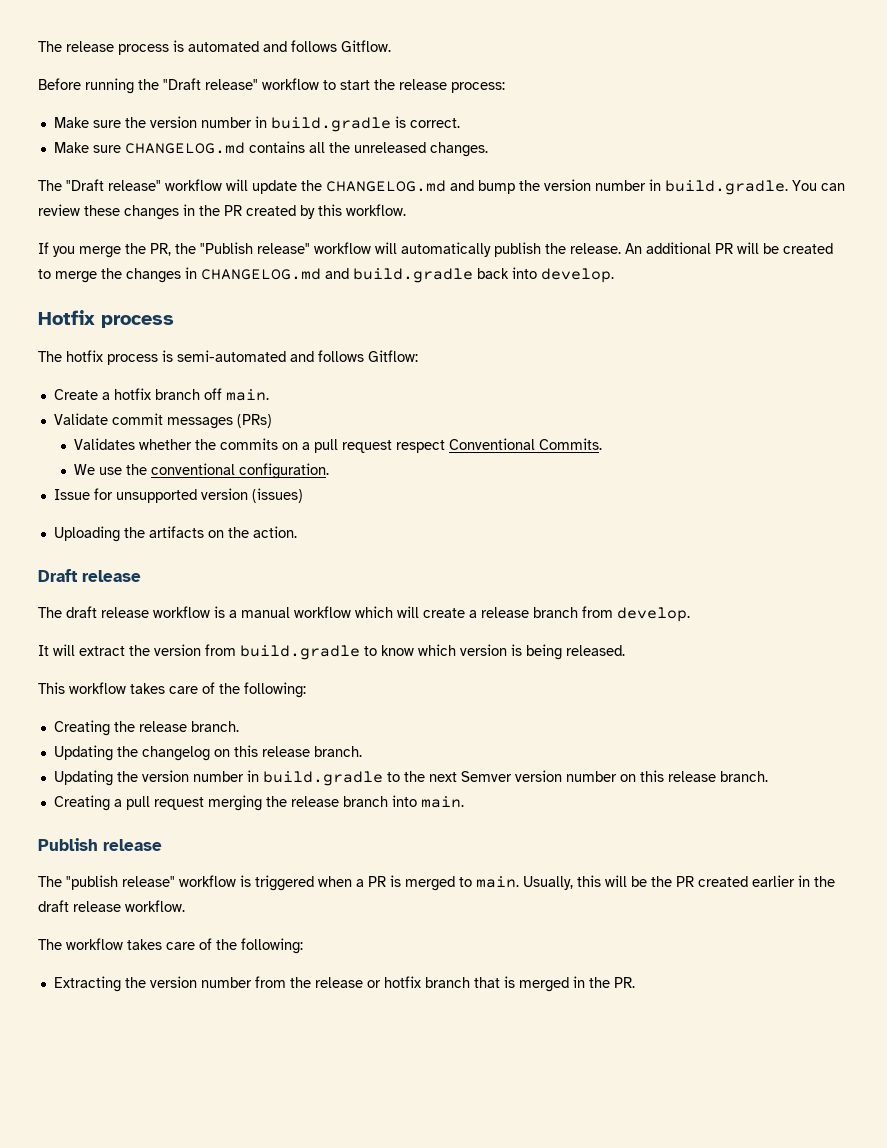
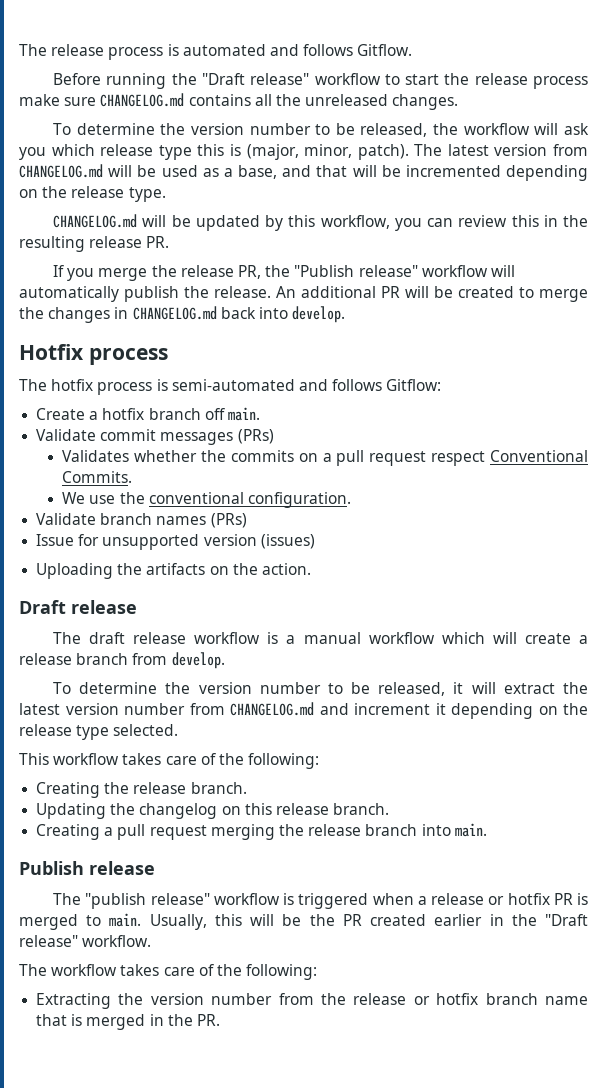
- Before running the "Draft release" workflow to start the release process:
- Make sure the version number in build.gradle is correct.
- Make sure CHANGELOG.md contains all the unreleased changes.
+ Before running the "Draft release" workflow to start the release process make sure CHANGELOG.md contains all the unreleased changes.
- The "Draft release" workflow will update the CHANGELOG.md and bump the version number in build.gradle. You can review these changes in the PR created by this workflow.
+ To determine the version number to be released, the workflow will ask you which release type this is (major, minor, patch). The latest version from CHANGELOG.md will be used as a base, and that will be incremented depending on the release type.
+ CHANGELOG.md will be updated by this workflow, you can review this in the resulting release PR.
- If you merge the PR, the "Publish release" workflow will automatically publish the release.
+ If you merge the release PR, the "Publish release" workflow will automatically publish the release.
- An additional PR will be created to merge the changes in CHANGELOG.md and build.gradle back into develop.
+ An additional PR will be created to merge the changes in CHANGELOG.md back into develop.
+ Validate branch names (PRs)
- It will extract the version from build.gradle to know which version is being released.
+ To determine the version number to be released, it will extract the latest version number from CHANGELOG.md and increment it depending on the release type selected.
- Updating the version number in build.gradle to the next Semver version number on this release branch.
- The "publish release" workflow is triggered when a PR is merged to main.
+ The "publish release" workflow is triggered when a release or hotfix PR is merged to main.
- Usually, this will be the PR created earlier in the draft release workflow.
+ Usually, this will be the PR created earlier in the "Draft release" workflow.
- Extracting the version number from the release or hotfix branch that is merged in the PR.
+ Extracting the version number from the release or hotfix branch name that is merged in the PR.

